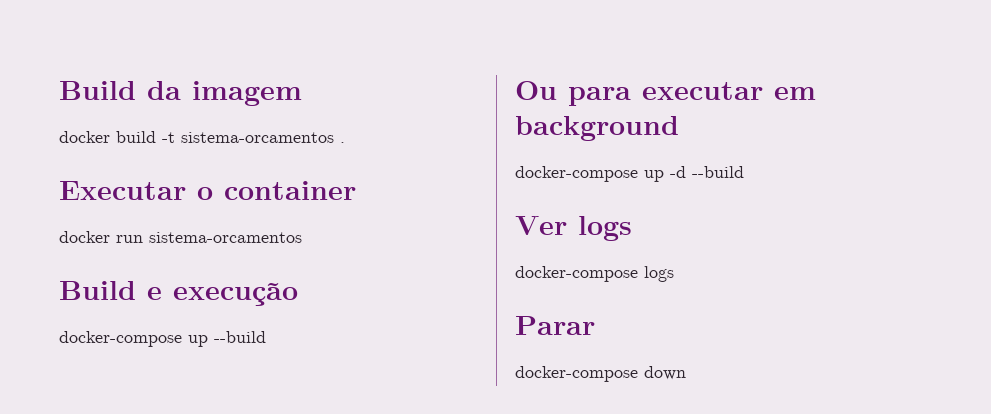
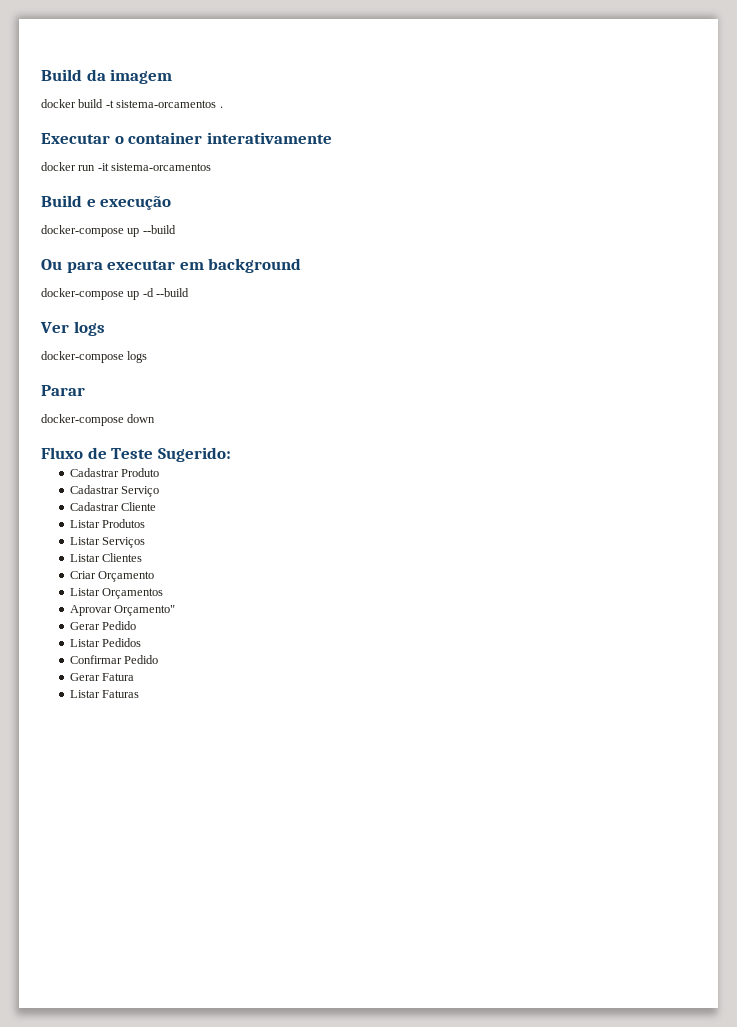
- Executar o container
+ Executar o container interativamente
- docker run sistema-orcamentos
+ docker run -it sistema-orcamentos
+ Fluxo de Teste Sugerido:
+ Cadastrar Produto
+ Cadastrar Serviço
+ Cadastrar Cliente
+ Listar Produtos
+ Listar Serviços
+ Listar Clientes
+ Criar Orçamento
+ Listar Orçamentos
+ Aprovar Orçamento"
+ Gerar Pedido
+ Listar Pedidos
+ Confirmar Pedido
+ Gerar Fatura
+ Listar Faturas

